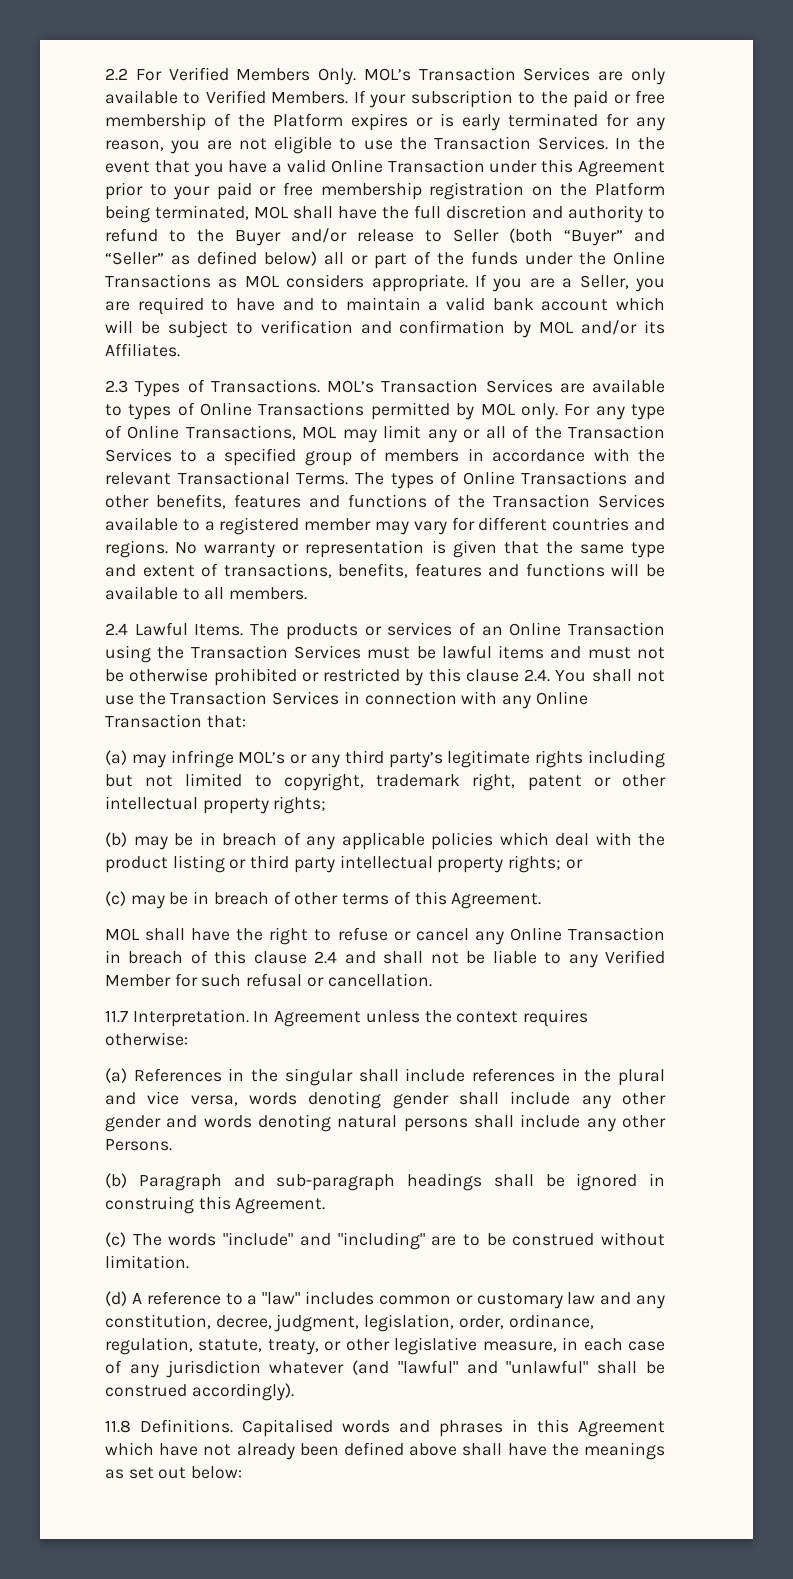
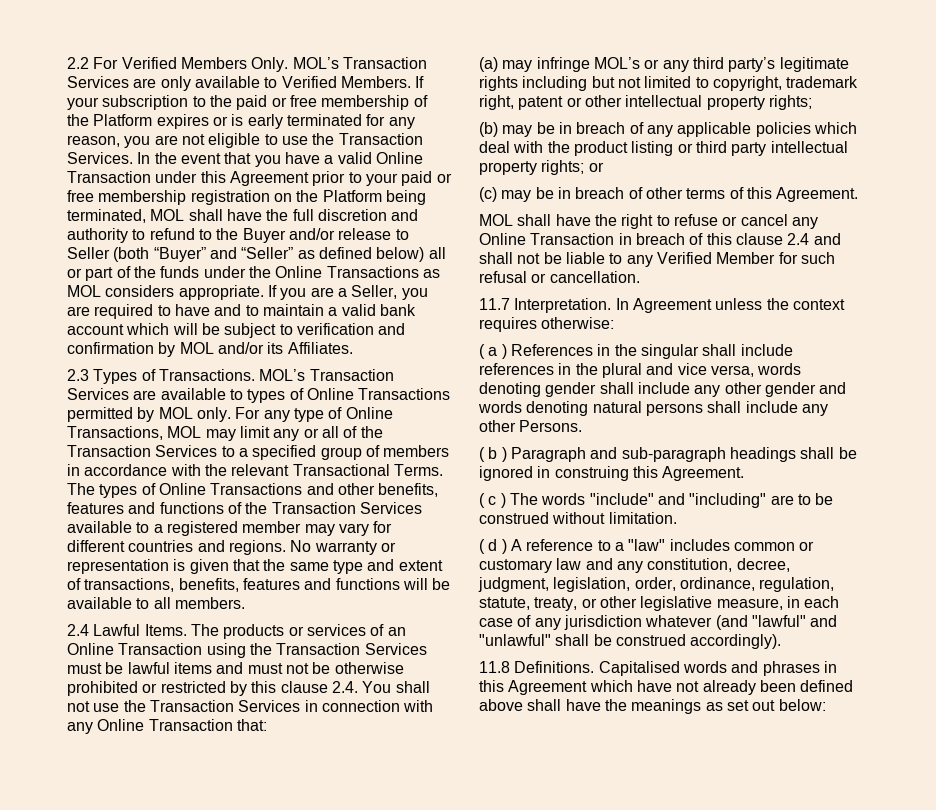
- (a) References in the singular shall include references in the plural and vice versa, words denoting gender shall include any other gender and words denoting natural persons shall include any other Persons.
+ ( a ) References in the singular shall include references in the plural and vice versa, words denoting gender shall include any other gender and words denoting natural persons shall include any other Persons.
- (b) Paragraph and sub-paragraph headings shall be ignored in construing this Agreement.
+ ( b ) Paragraph and sub-paragraph headings shall be ignored in construing this Agreement.
- (c) The words "include" and "including" are to be construed without limitation.
+ ( c ) The words "include" and "including" are to be construed without limitation.
- (d) A reference to a "law" includes common or customary law and any constitution, decree, judgment, legislation, order, ordinance, regulation, statute, treaty, or other legislative measure, in each case of any jurisdiction whatever (and "lawful" and "unlawful" shall be construed accordingly).
+ ( d ) A reference to a "law" includes common or customary law and any constitution, decree, judgment, legislation, order, ordinance, regulation, statute, treaty, or other legislative measure, in each case of any jurisdiction whatever (and "lawful" and "unlawful" shall be construed accordingly).

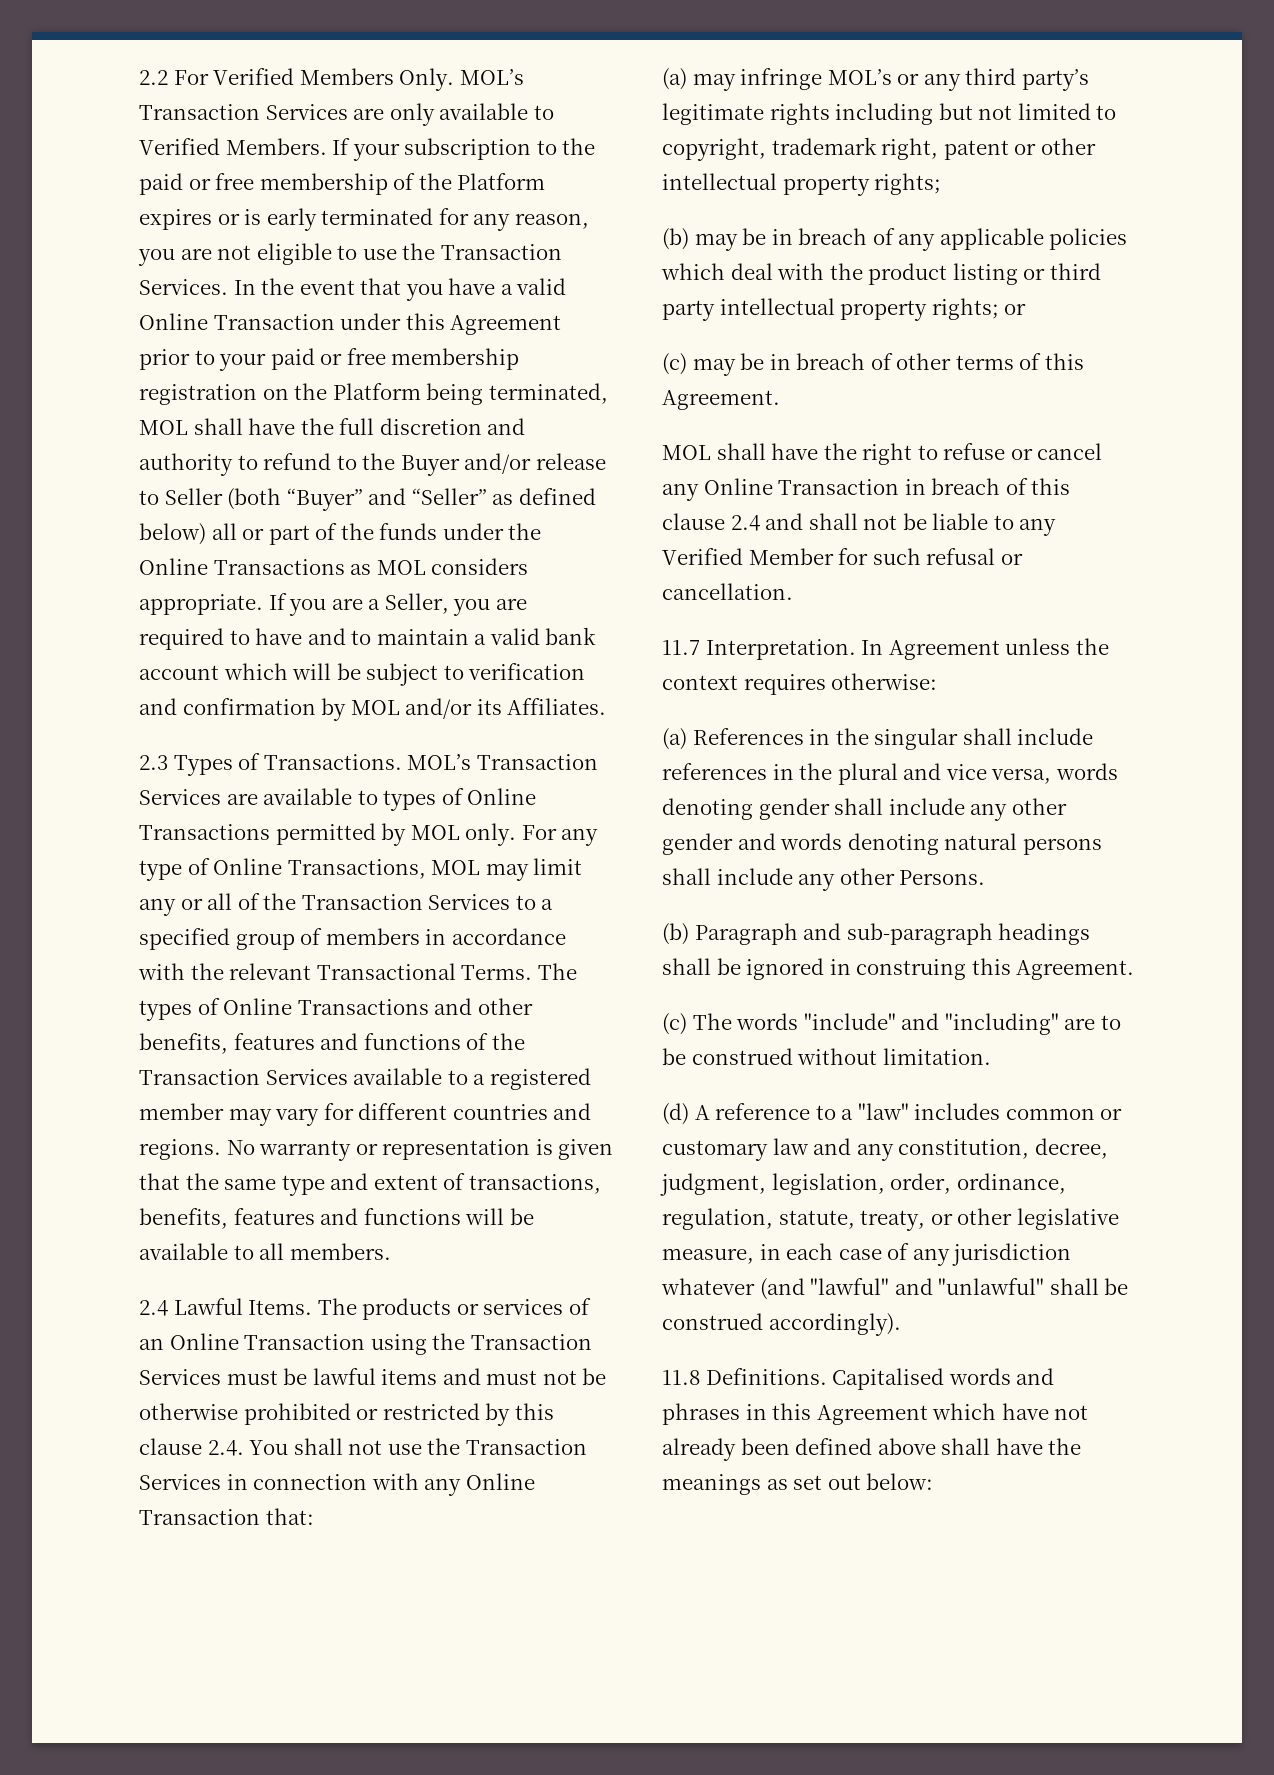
- ( a ) References in the singular shall include references in the plural and vice versa, words denoting gender shall include any other gender and words denoting natural persons shall include any other Persons.
+ (a) References in the singular shall include references in the plural and vice versa, words denoting gender shall include any other gender and words denoting natural persons shall include any other Persons.
- ( b ) Paragraph and sub-paragraph headings shall be ignored in construing this Agreement.
+ (b) Paragraph and sub-paragraph headings shall be ignored in construing this Agreement.
- ( c ) The words "include" and "including" are to be construed without limitation.
+ (c) The words "include" and "including" are to be construed without limitation.
- ( d ) A reference to a "law" includes common or customary law and any constitution, decree, judgment, legislation, order, ordinance, regulation, statute, treaty, or other legislative measure, in each case of any jurisdiction whatever (and "lawful" and "unlawful" shall be construed accordingly).
+ (d) A reference to a "law" includes common or customary law and any constitution, decree, judgment, legislation, order, ordinance, regulation, statute, treaty, or other legislative measure, in each case of any jurisdiction whatever (and "lawful" and "unlawful" shall be construed accordingly).

